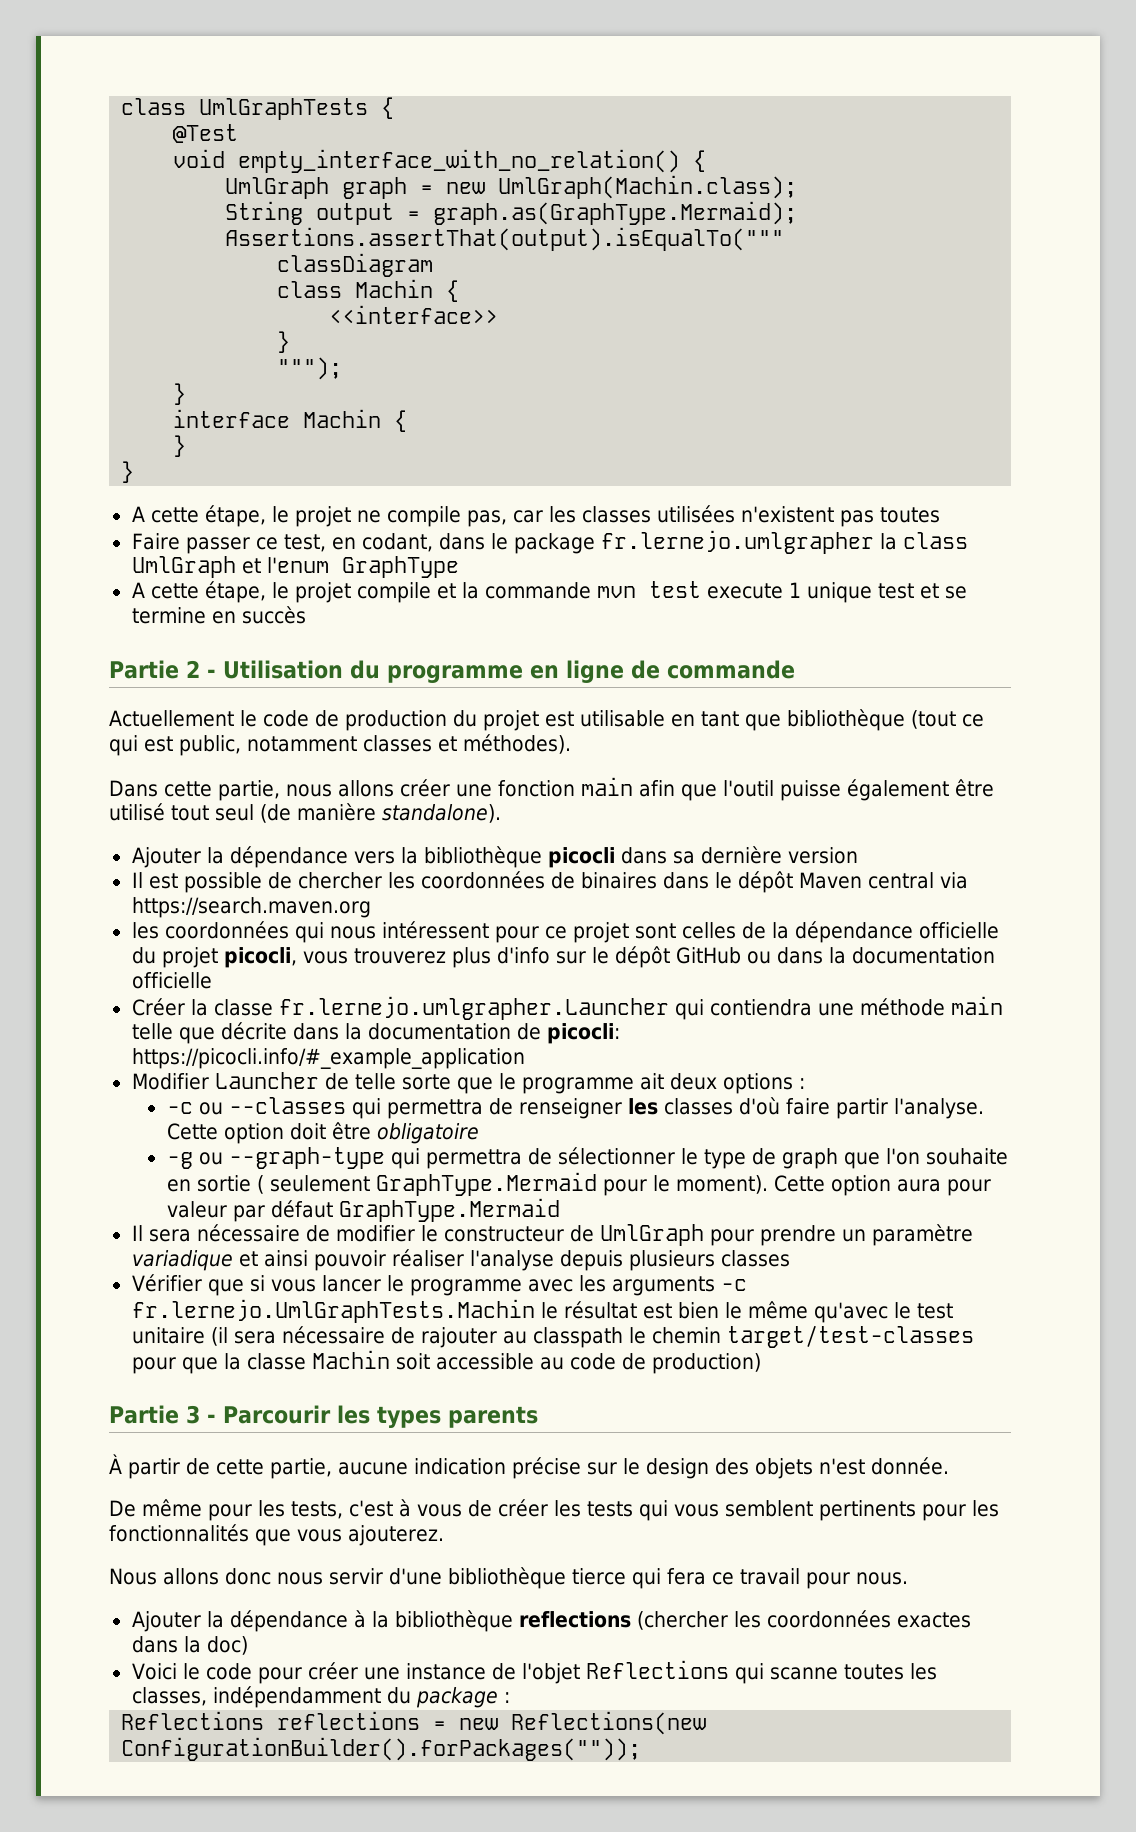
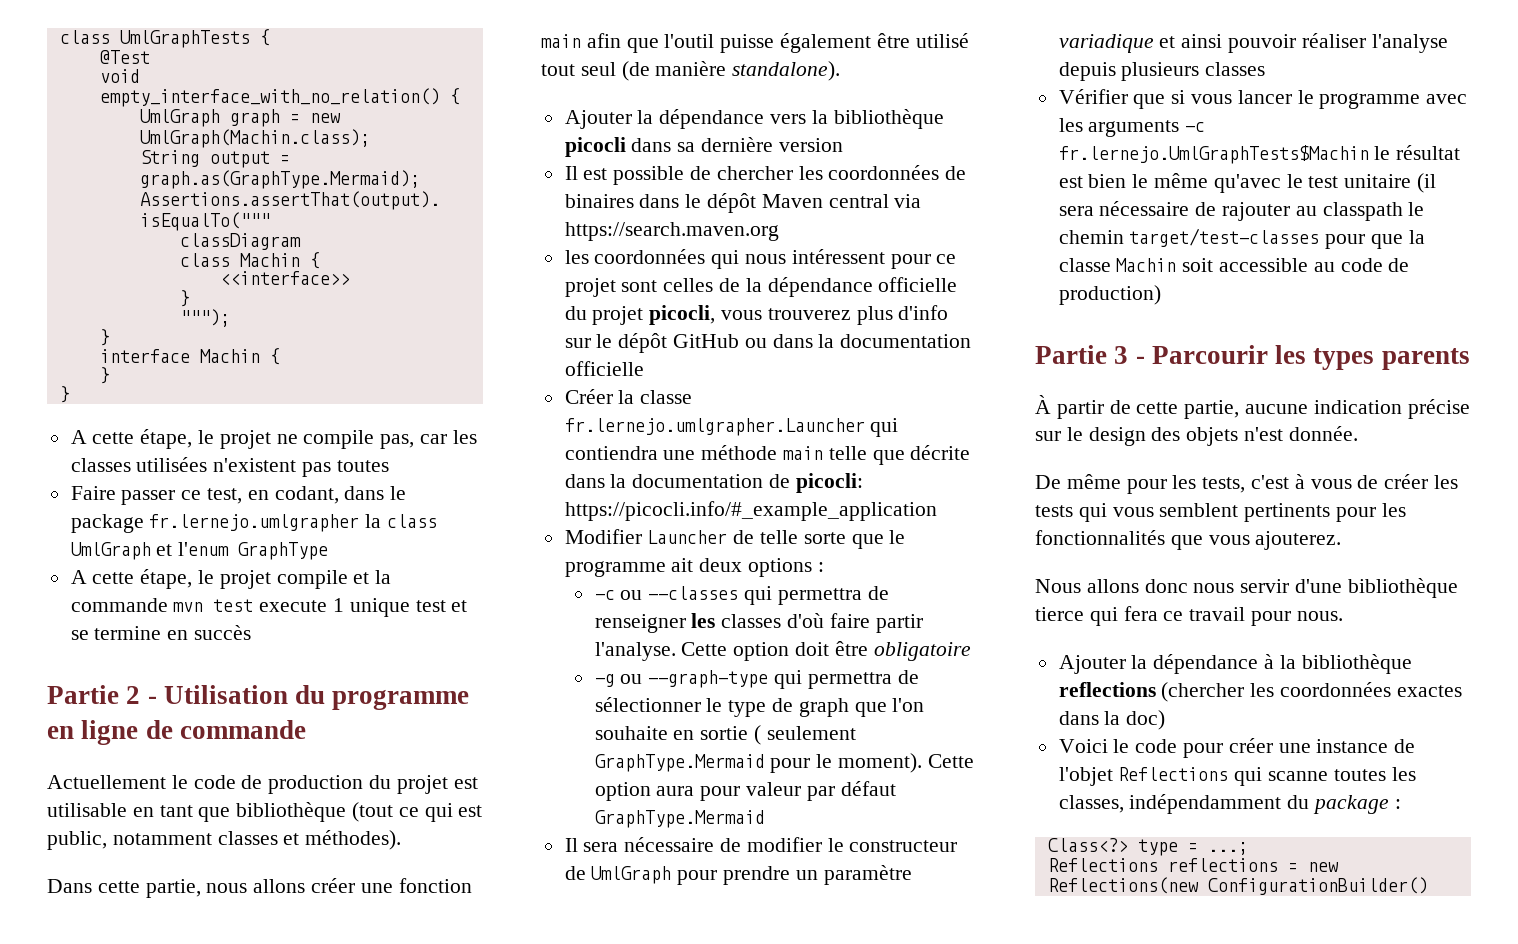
- Vérifier que si vous lancer le programme avec les arguments -c fr.lernejo.UmlGraphTests.Machin le résultat est bien le même qu'avec le test unitaire (il sera nécessaire de rajouter au classpath le chemin target/test-classes pour que la classe Machin soit accessible au code de production)
+ Vérifier que si vous lancer le programme avec les arguments -c fr.lernejo.UmlGraphTests$Machin le résultat est bien le même qu'avec le test unitaire (il sera nécessaire de rajouter au classpath le chemin target/test-classes pour que la classe Machin soit accessible au code de production)
+ Class<?> type = ...;
- Reflections reflections = new Reflections(new ConfigurationBuilder().forPackages(""));
+ Reflections reflections = new Reflections(new ConfigurationBuilder()

